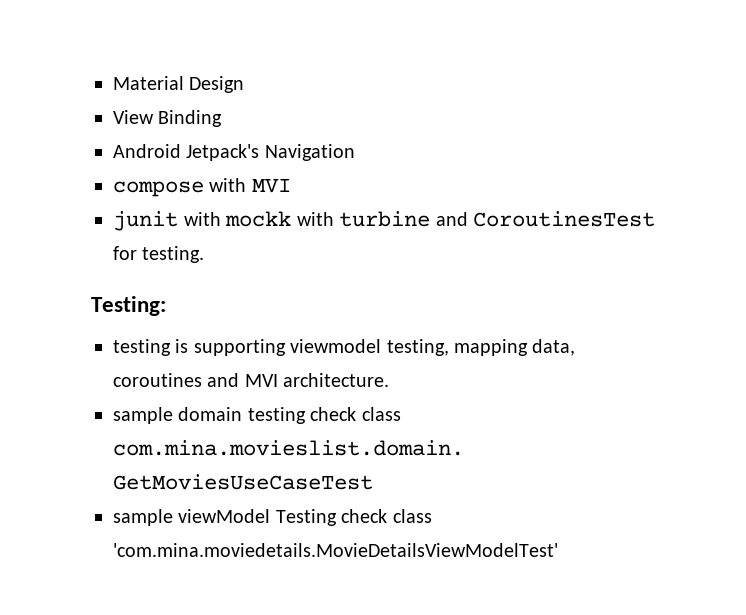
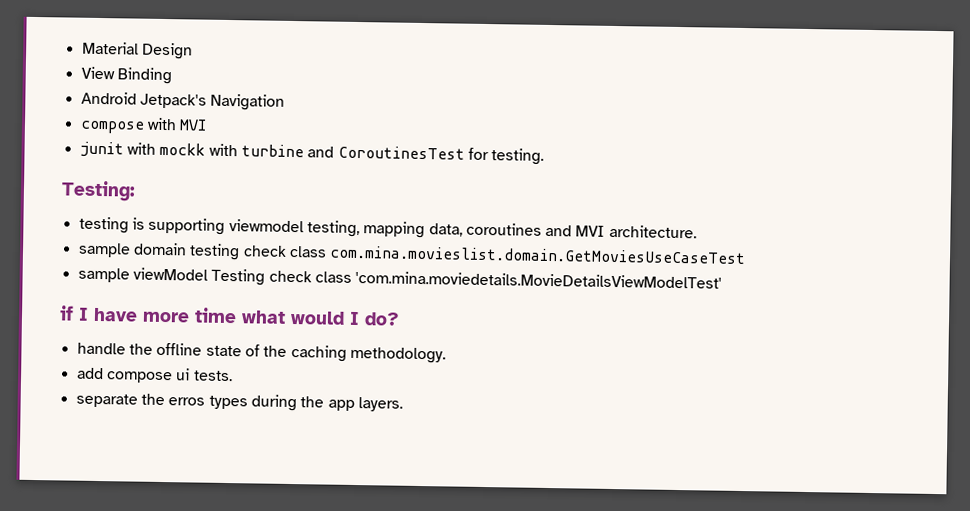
+ if I have more time what would I do?
+ handle the offline state of the caching methodology.
+ add compose ui tests.
+ separate the erros types during the app layers.

